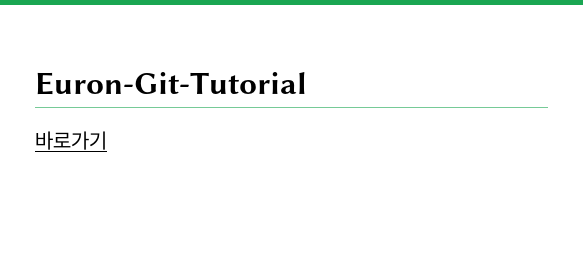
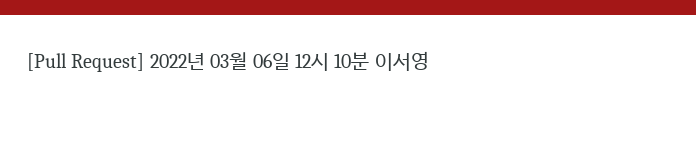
- Euron-Git-Tutorial
- 바로가기
+ [Pull Request] 2022년 03월 06일 12시 10분 이서영

